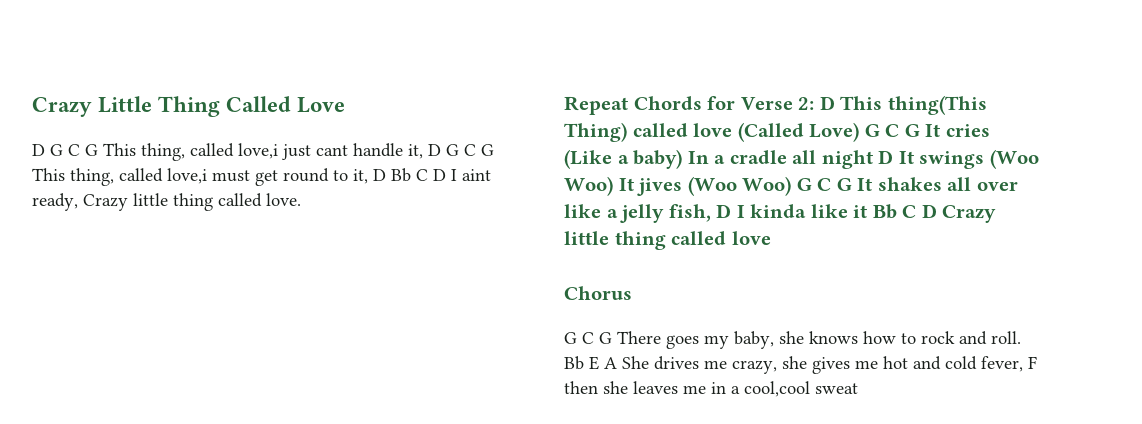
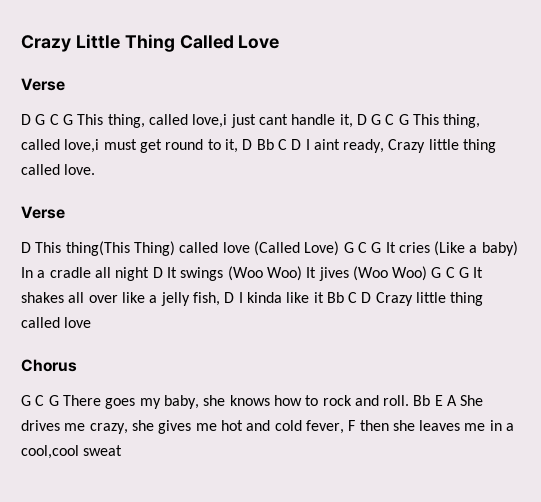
  Crazy Little Thing Called Love
+ Verse
  D G C G This thing, called love,i just cant handle it, D G C G This thing, called love,i must get round to it, D Bb C D I aint ready, Crazy little thing called love.
- Repeat Chords for Verse 2: D This thing(This Thing) called love (Called Love) G C G It cries (Like a baby) In a cradle all night D It swings (Woo Woo) It jives (Woo Woo) G C G It shakes all over like a jelly fish, D I kinda like it Bb C D Crazy little thing called love
+ Verse
+ D This thing(This Thing) called love (Called Love) G C G It cries (Like a baby) In a cradle all night D It swings (Woo Woo) It jives (Woo Woo) G C G It shakes all over like a jelly fish, D I kinda like it Bb C D Crazy little thing called love

